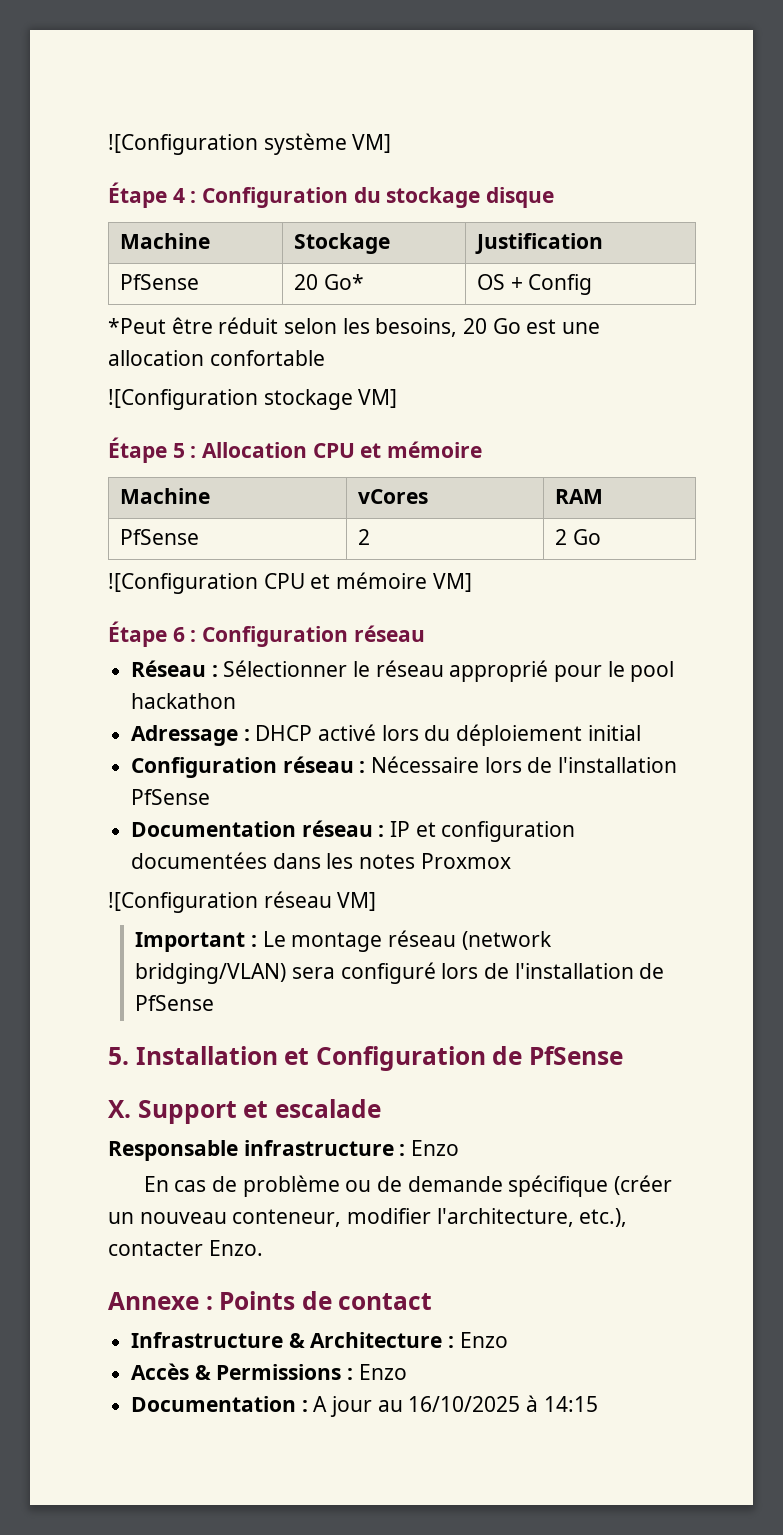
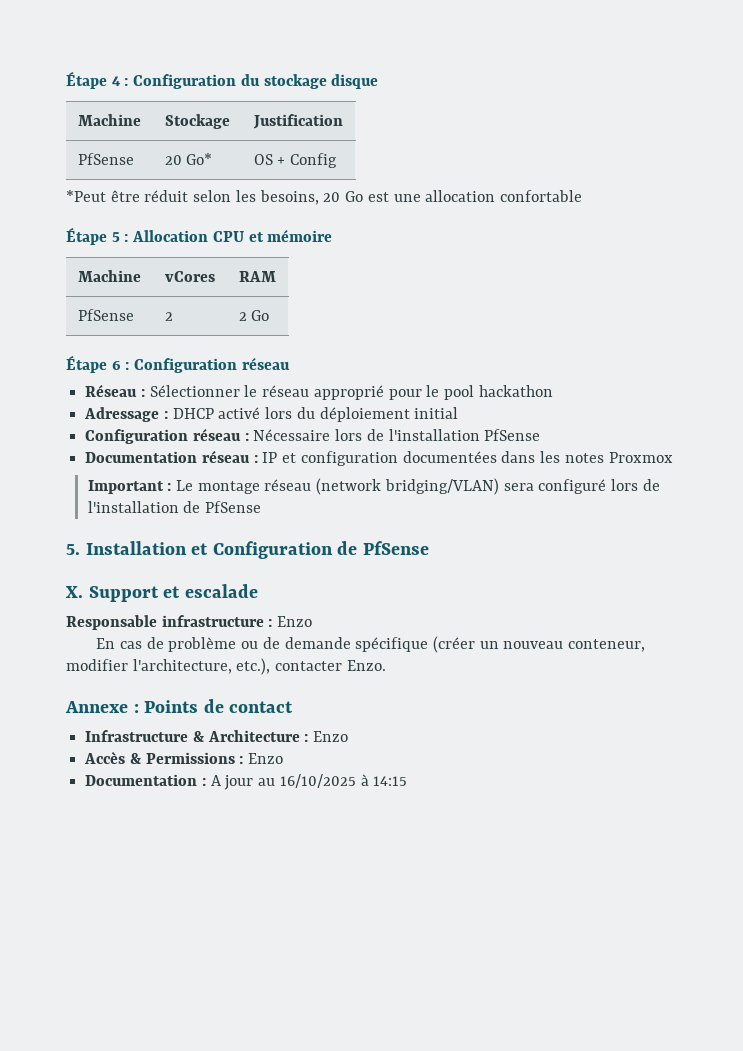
- ![Configuration système VM]
- ![Configuration stockage VM]
- ![Configuration CPU et mémoire VM]
- ![Configuration réseau VM]

